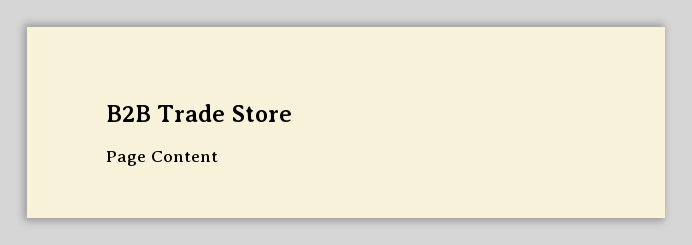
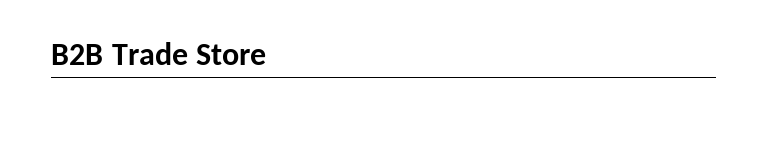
- Page Content

